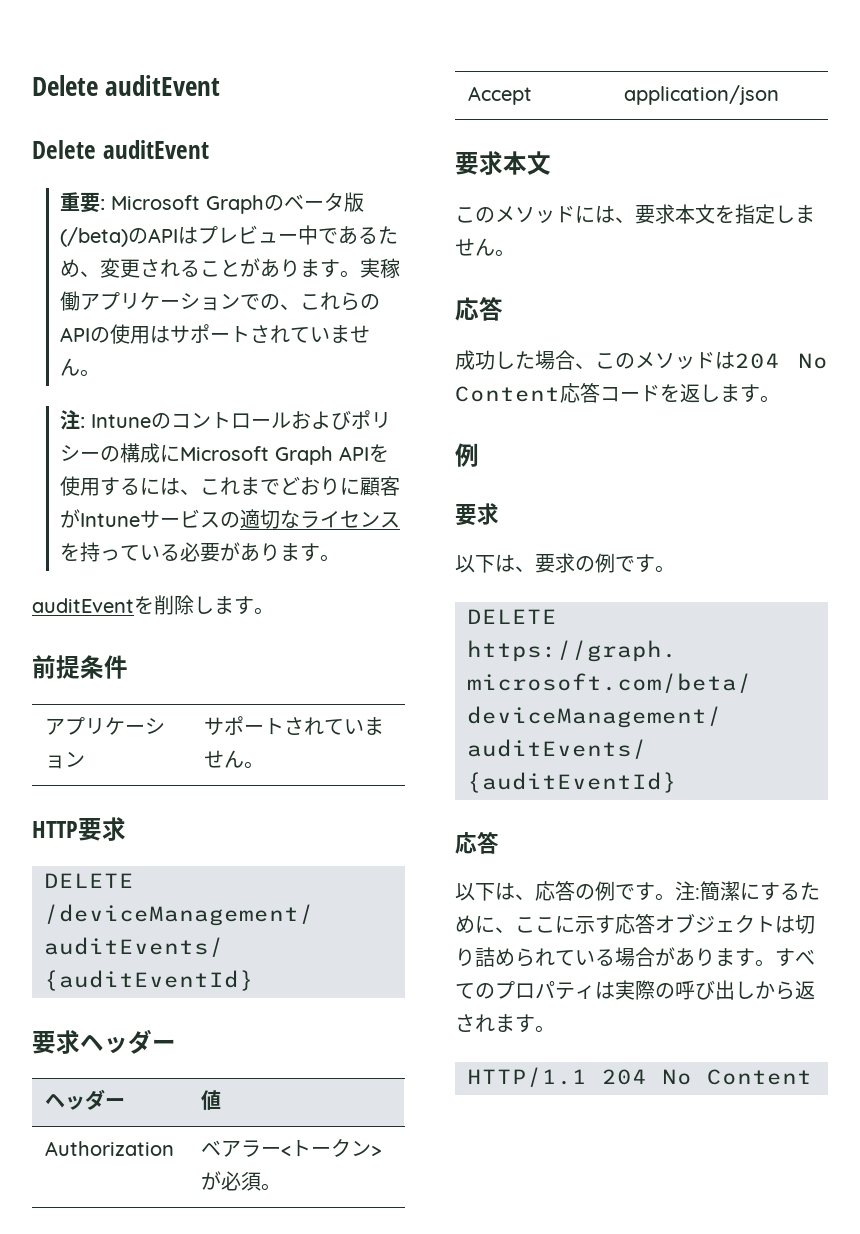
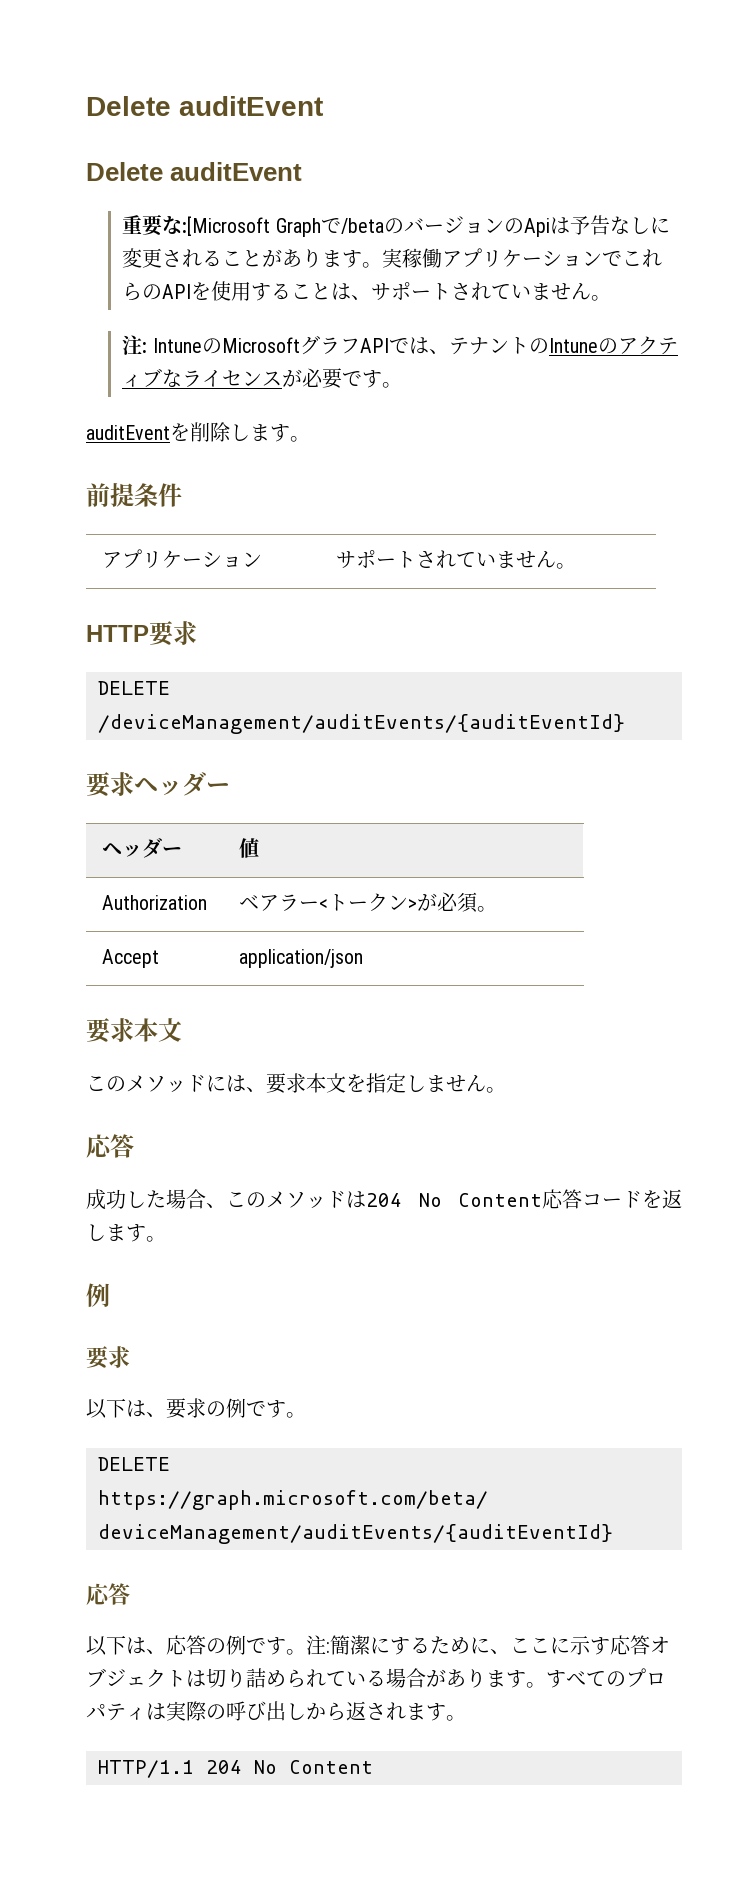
- 重要: Microsoft Graphのベータ版(/beta)のAPIはプレビュー中であるため、変更されることがあります。
+ 重要な:[Microsoft Graphで/betaのバージョンのApiは予告なしに変更されることがあります。
- 実稼働アプリケーションでの、これらのAPIの使用はサポートされていません。
+ 実稼働アプリケーションでこれらのAPIを使用することは、サポートされていません。
- 注: Intuneのコントロールおよびポリシーの構成にMicrosoft Graph APIを使用するには、これまでどおりに顧客がIntuneサービスの適切なライセンスを持っている必要があります。
+ 注: IntuneのMicrosoftグラフAPIでは、テナントのIntuneのアクティブなライセンスが必要です。

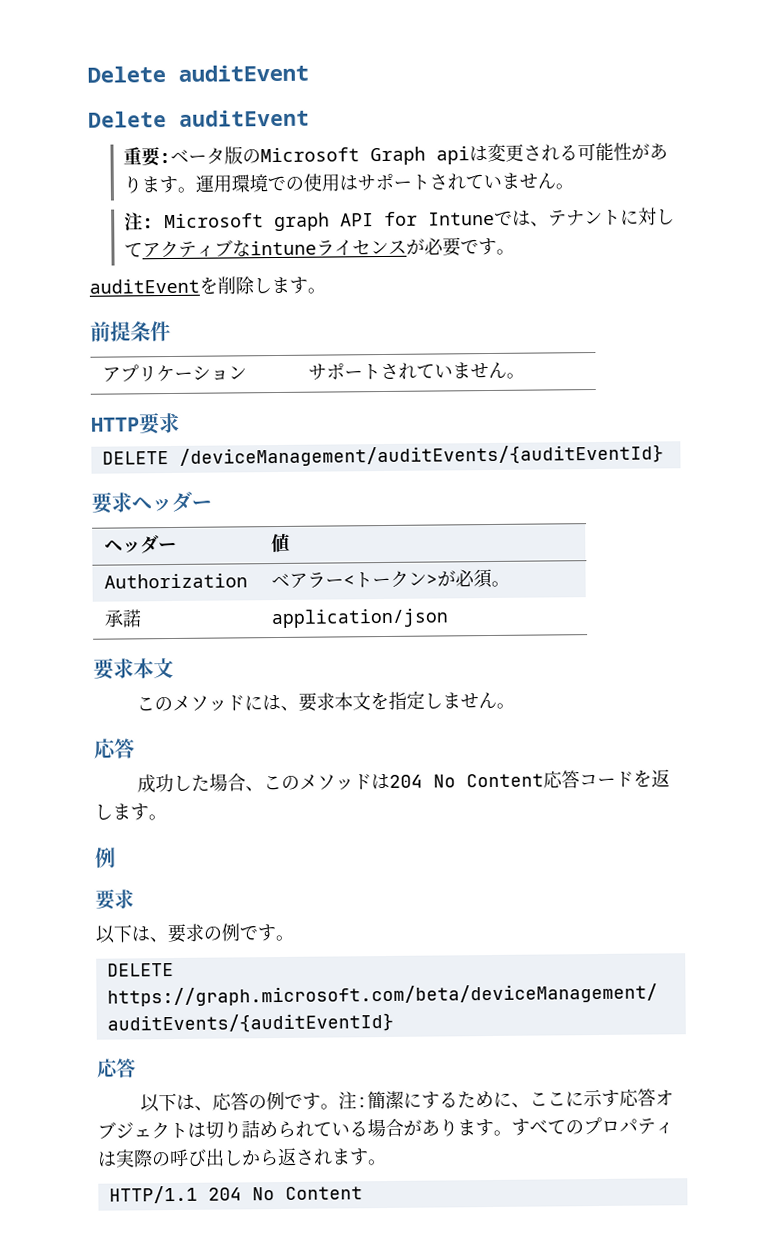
- 重要な:[Microsoft Graphで/betaのバージョンのApiは予告なしに変更されることがあります。実稼働アプリケーションでこれらのAPIを使用することは、サポートされていません。
+ 重要:ベータ版のMicrosoft Graph apiは変更される可能性があります。運用環境での使用はサポートされていません。
- 注: IntuneのMicrosoftグラフAPIでは、テナントのIntuneのアクティブなライセンスが必要です。
+ 注: Microsoft graph API for Intuneでは、テナントに対してアクティブなintuneライセンスが必要です。
- Accept | application/json
+ 承諾 | application/json

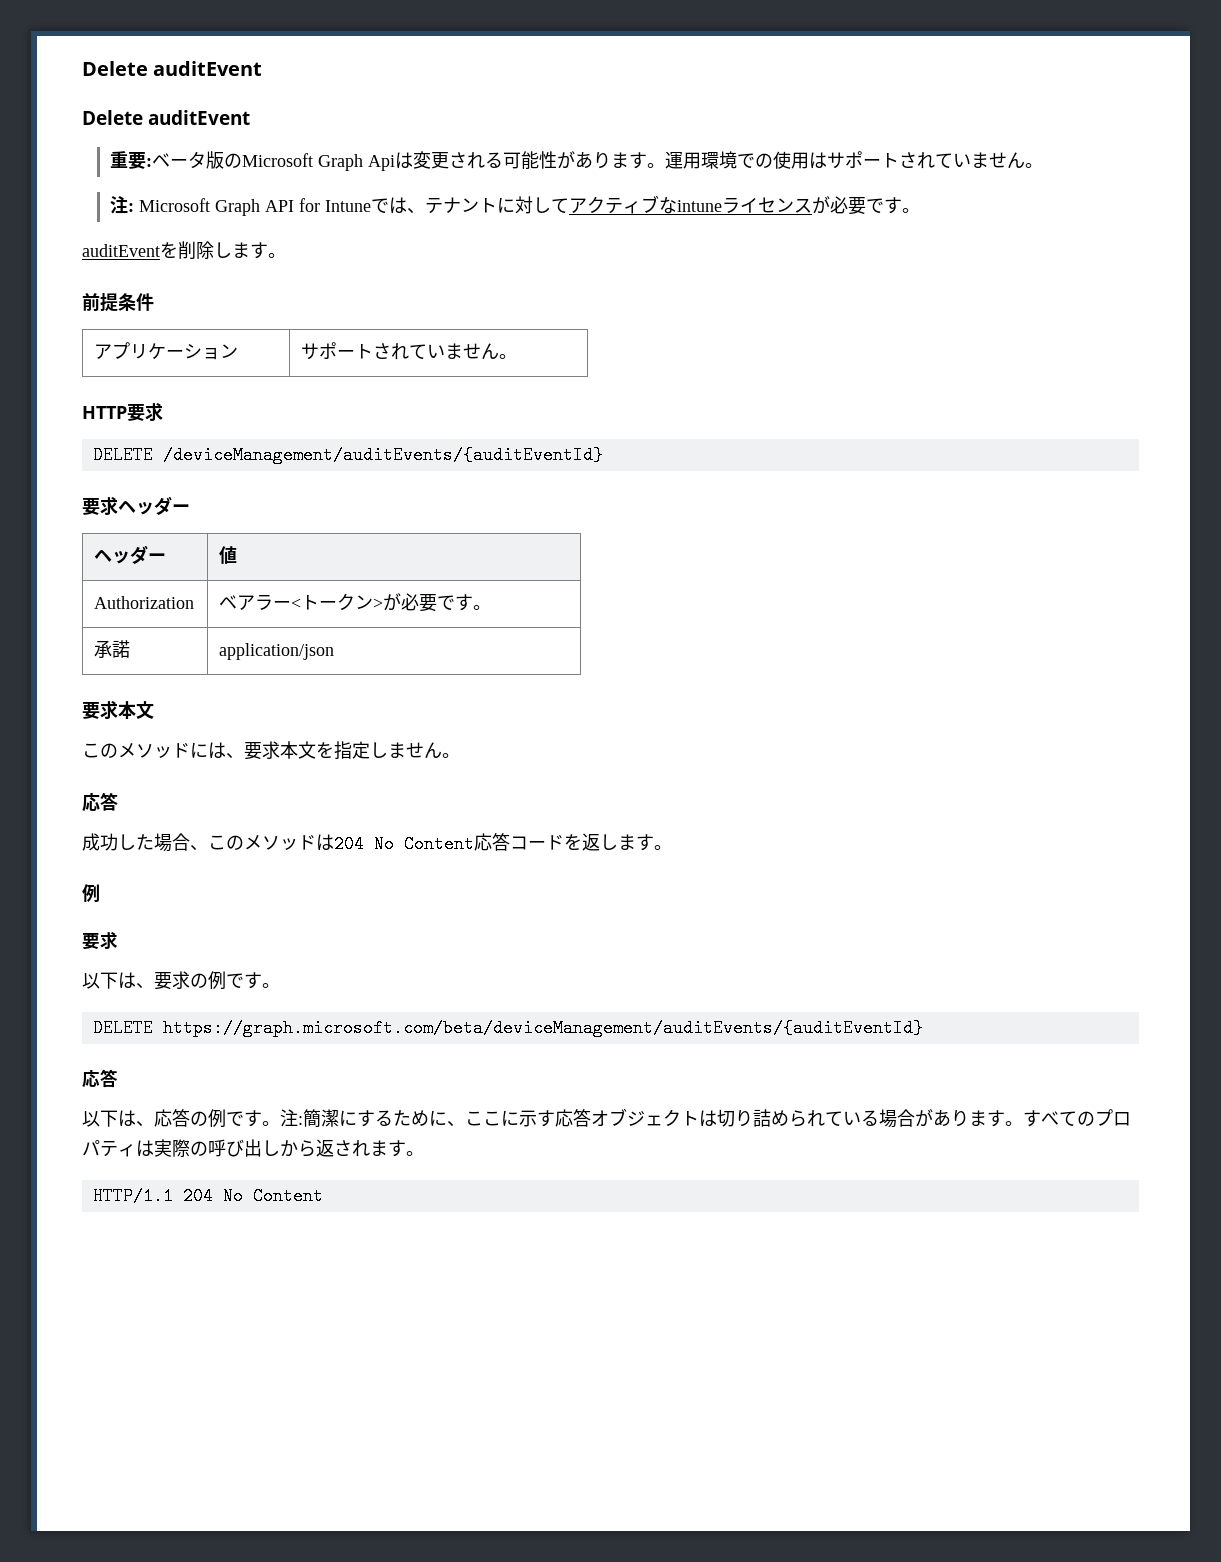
- 重要:ベータ版のMicrosoft Graph apiは変更される可能性があります。
+ 重要:ベータ版のMicrosoft Graph Apiは変更される可能性があります。
- 注: Microsoft graph API for Intuneでは、テナントに対してアクティブなintuneライセンスが必要です。
+ 注: Microsoft Graph API for Intuneでは、テナントに対してアクティブなintuneライセンスが必要です。
- Authorization | ベアラー<トークン>が必須。
+ Authorization | ベアラー<トークン>が必要です。

